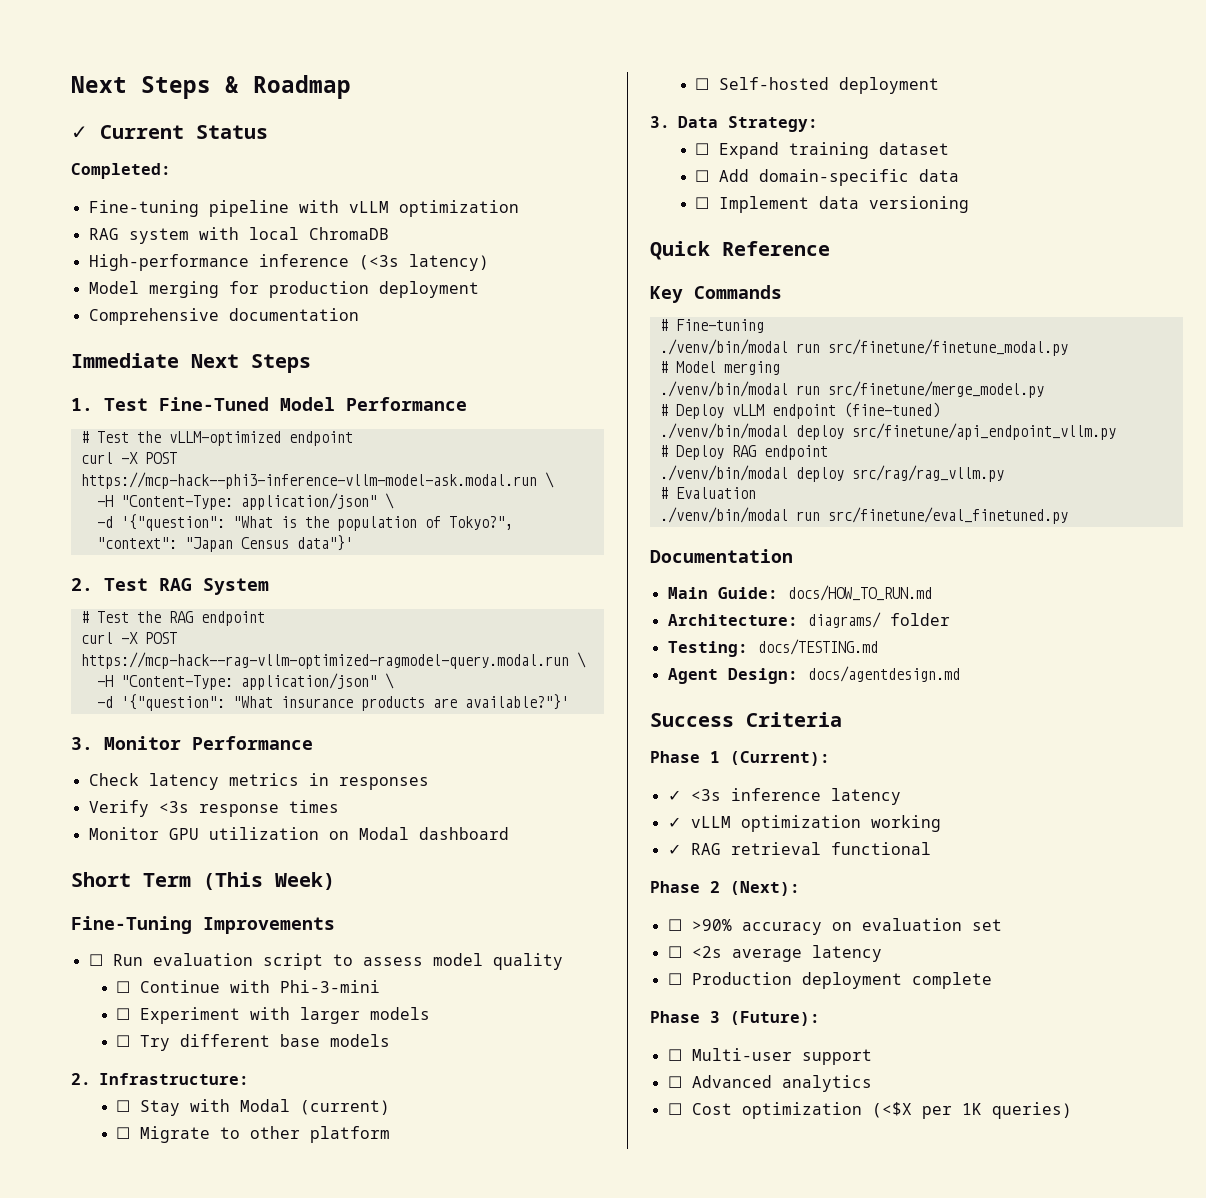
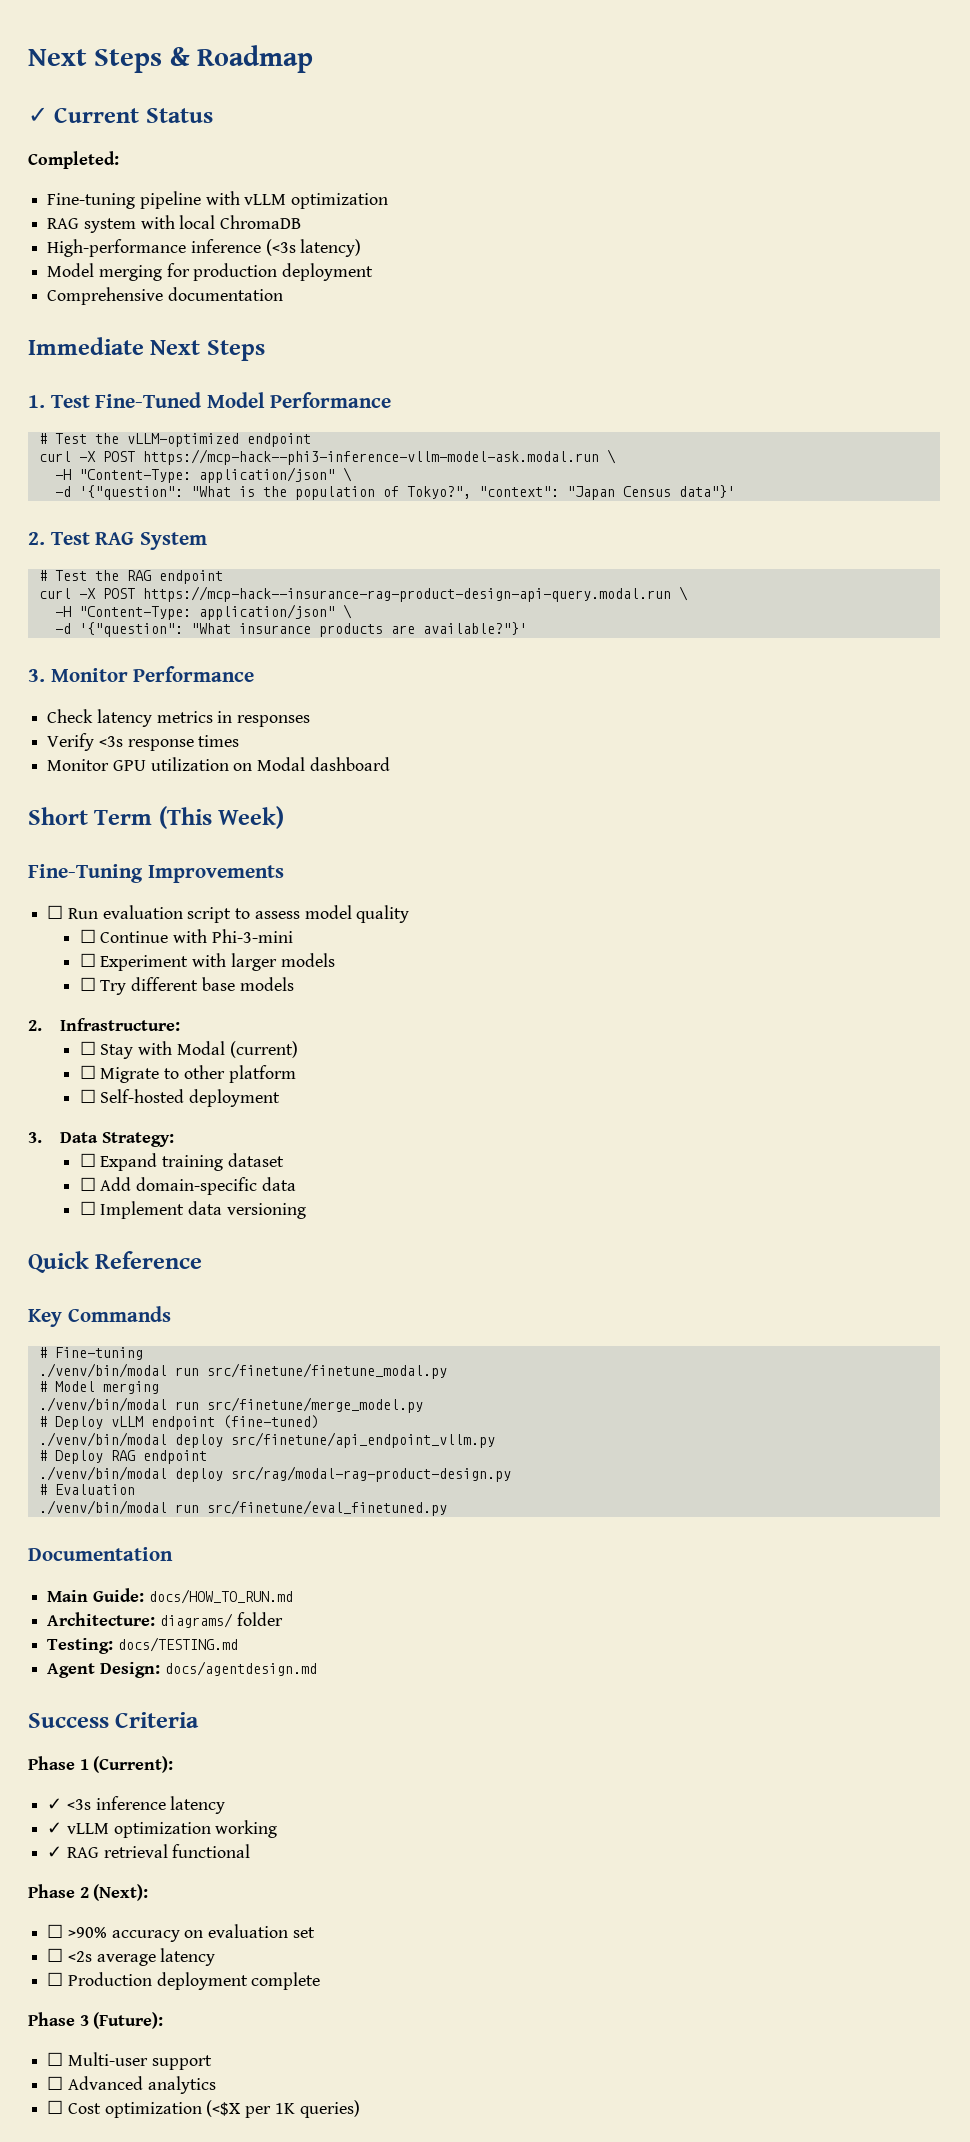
- curl -X POST https://mcp-hack--rag-vllm-optimized-ragmodel-query.modal.run \
+ curl -X POST https://mcp-hack--insurance-rag-product-design-api-query.modal.run \
- ./venv/bin/modal deploy src/rag/rag_vllm.py
+ ./venv/bin/modal deploy src/rag/modal-rag-product-design.py

